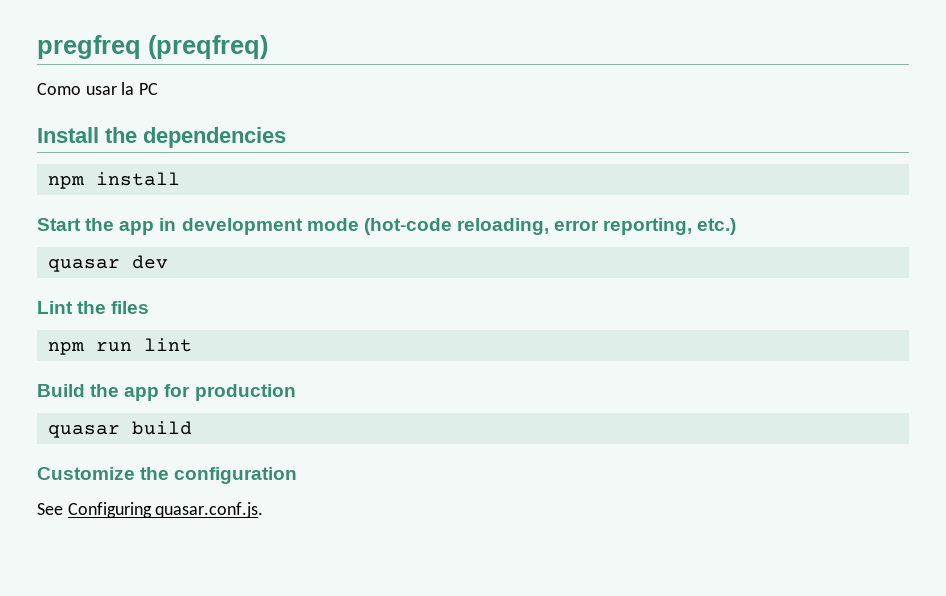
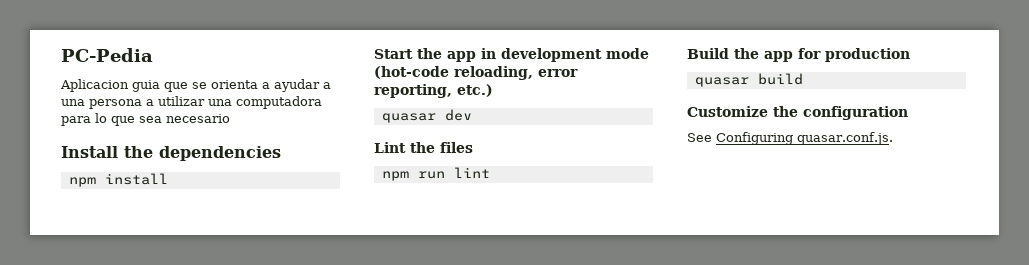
- pregfreq (preqfreq)
- Como usar la PC
+ PC-Pedia
+ Aplicacion guia que se orienta a ayudar a una persona a utilizar una computadora para lo que sea necesario

